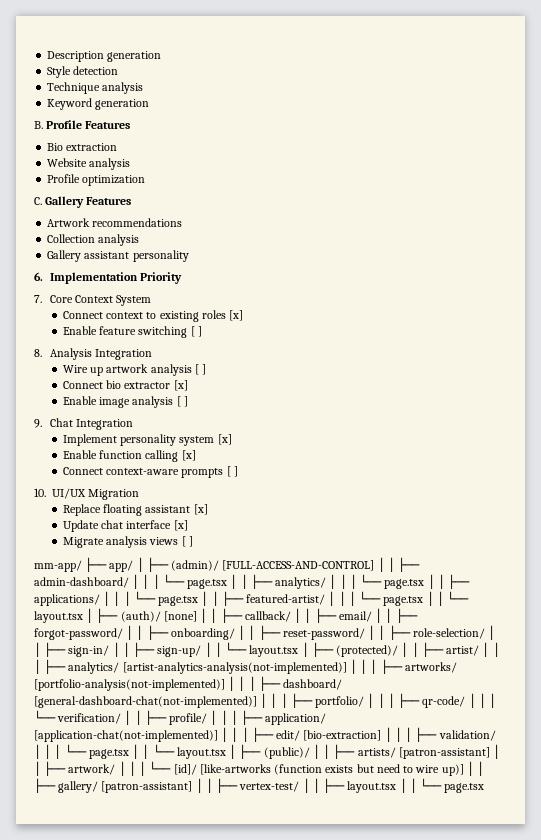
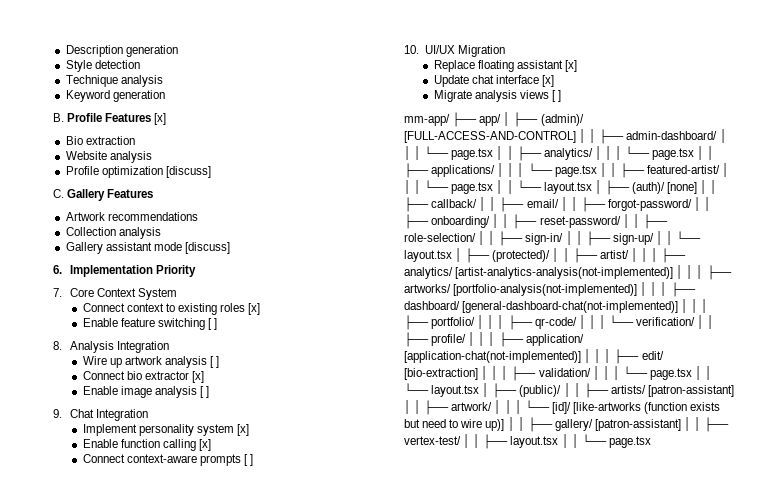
- B. Profile Features
+ B. Profile Features [x]
- Profile optimization
+ Profile optimization [discuss]
- Gallery assistant personality
+ Gallery assistant mode [discuss]

